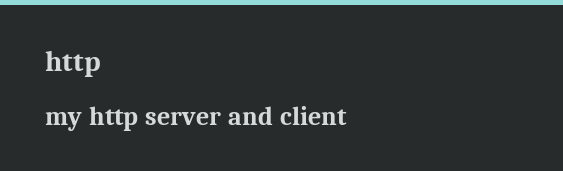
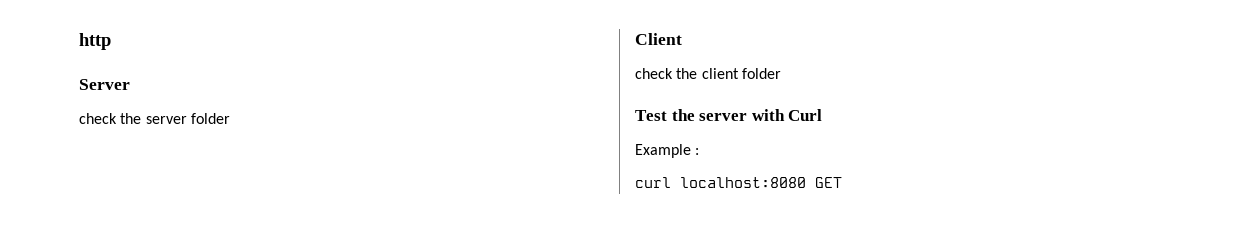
- my http server and client
+ Server
+ check the server folder
+ Client
+ check the client folder
+ Test the server with Curl
+ Example :
+ curl localhost:8080 GET

